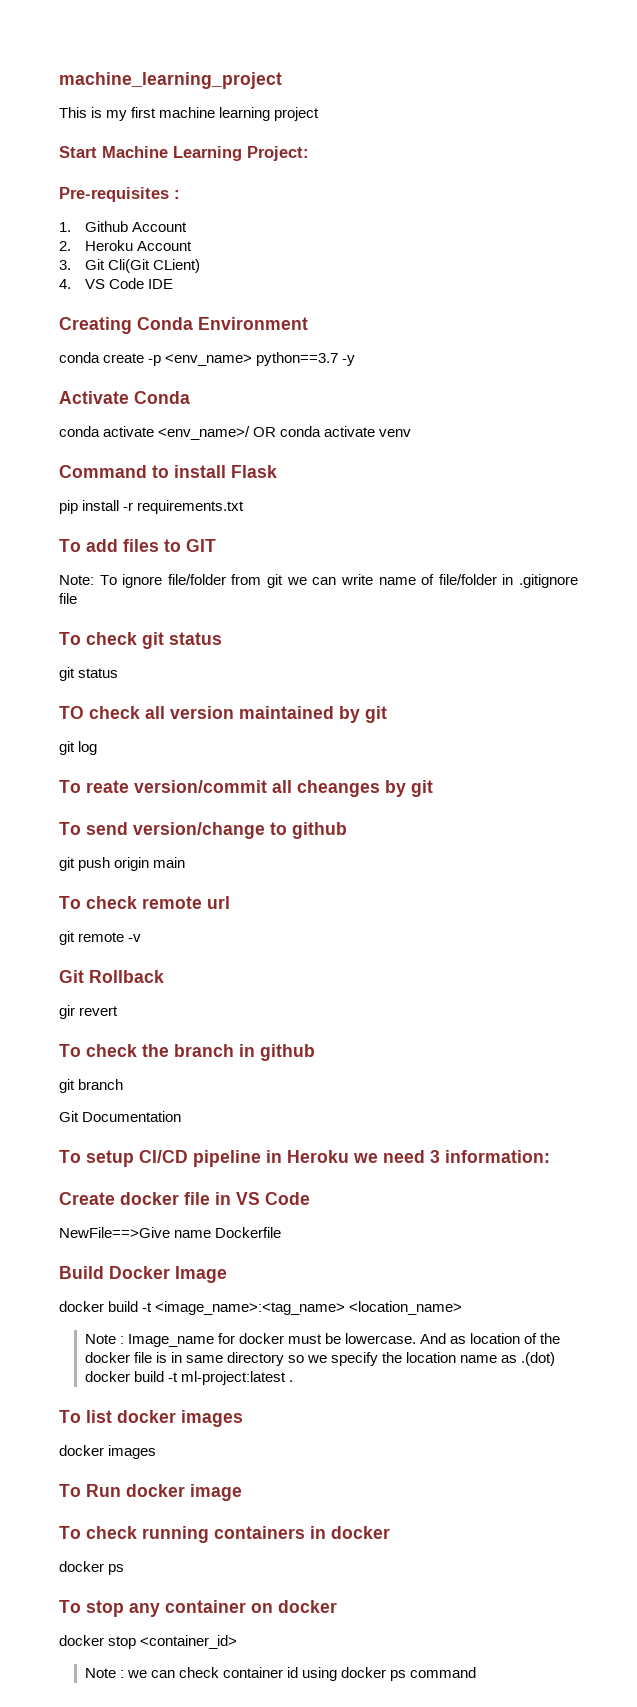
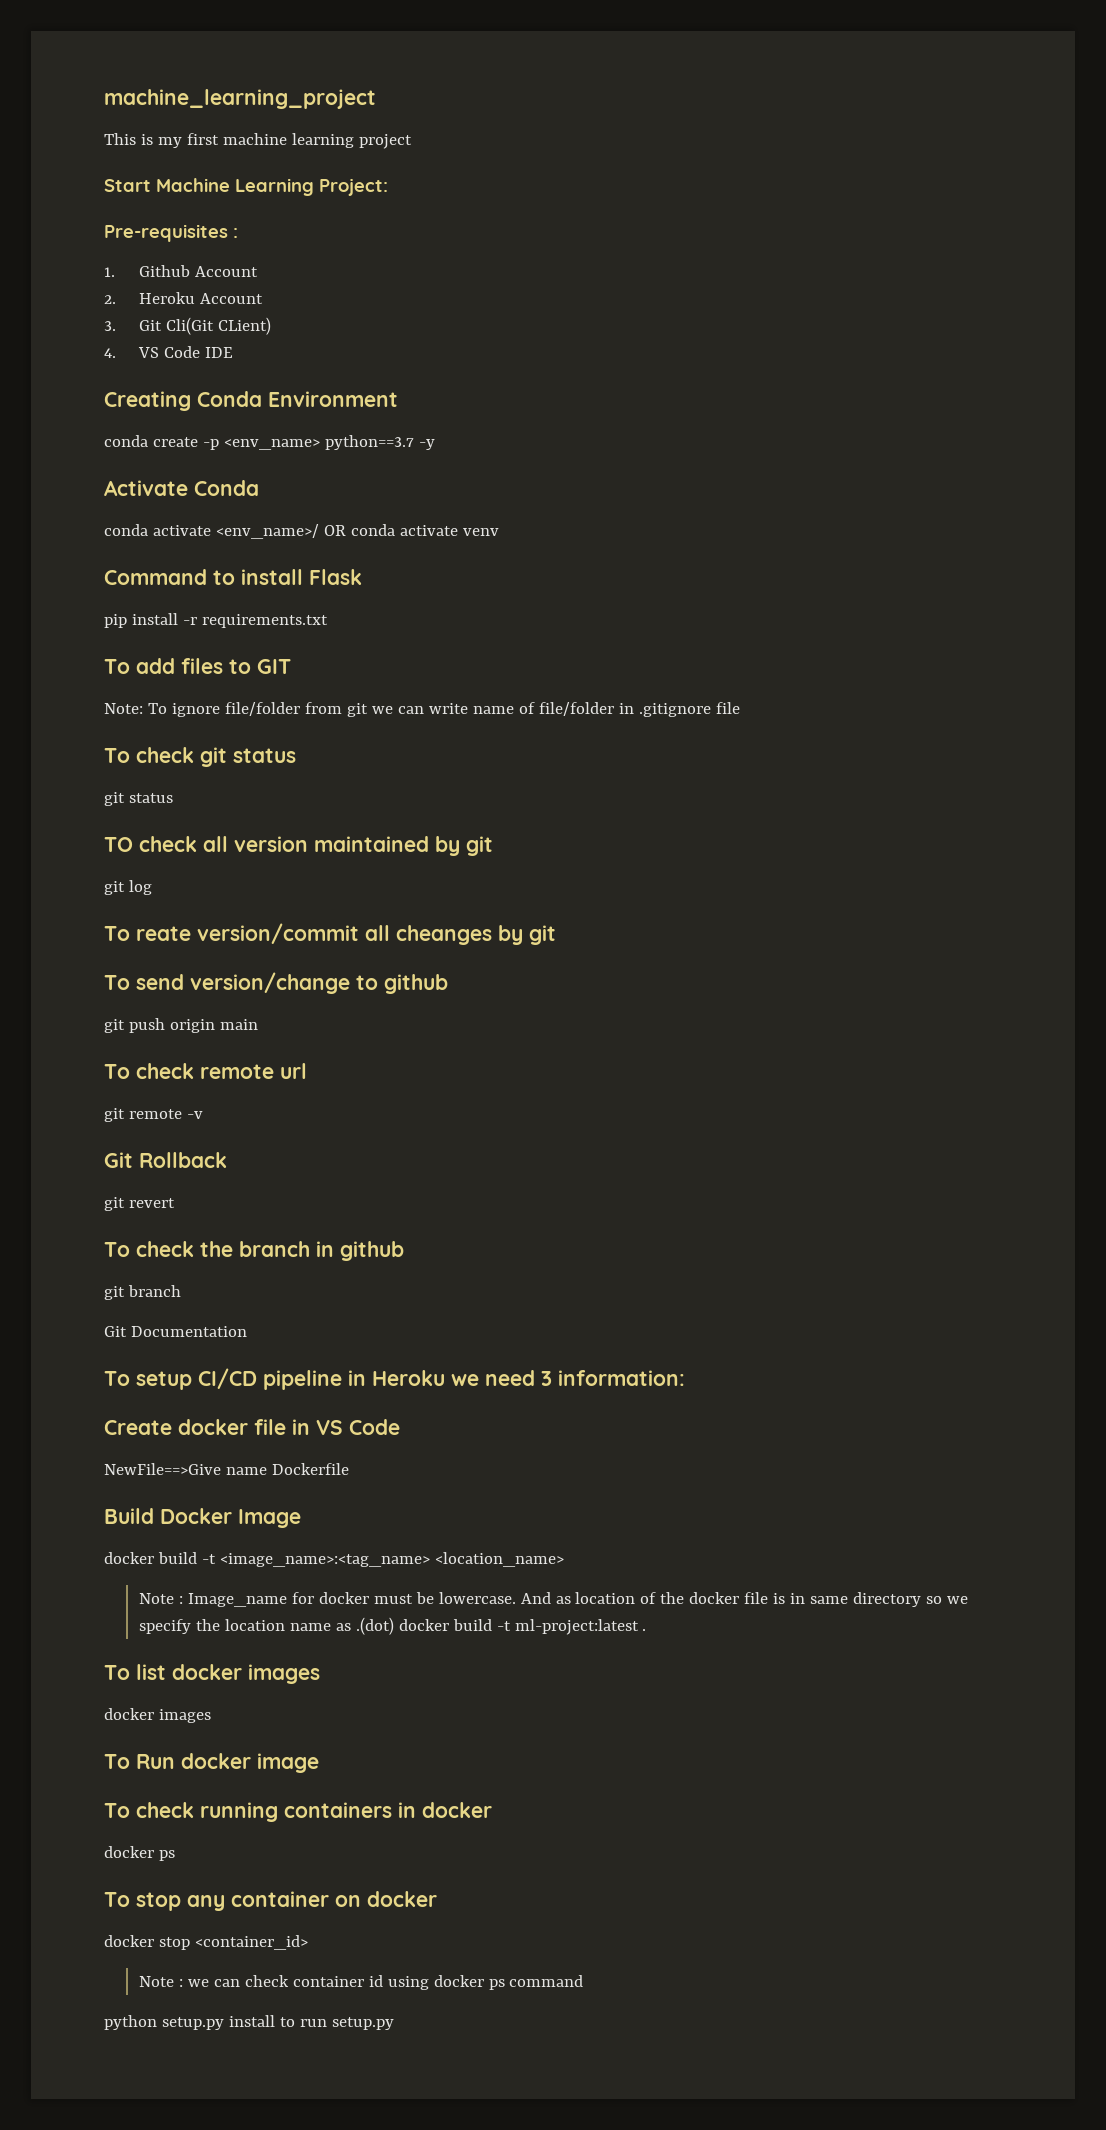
- gir revert
+ git revert
+ python setup.py install to run setup.py

